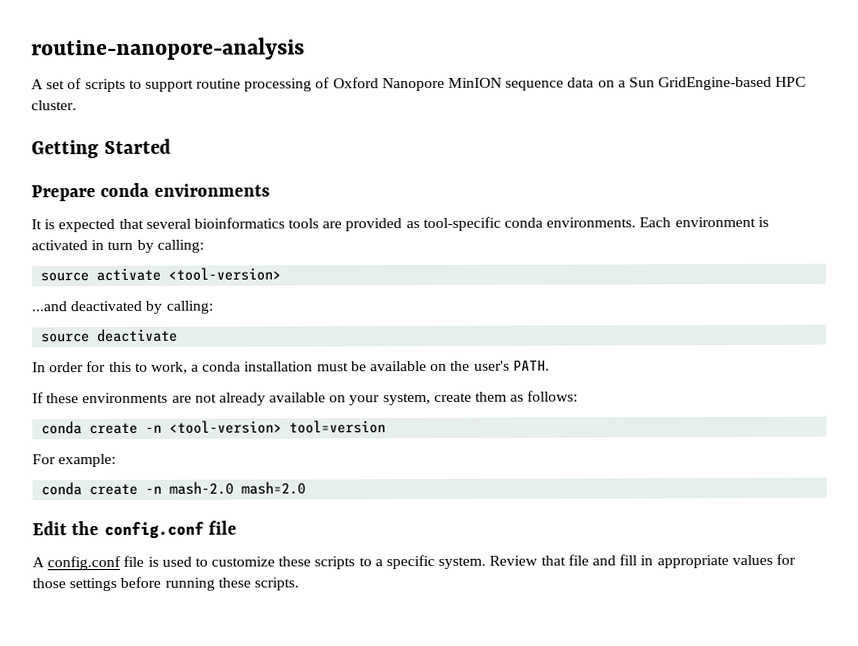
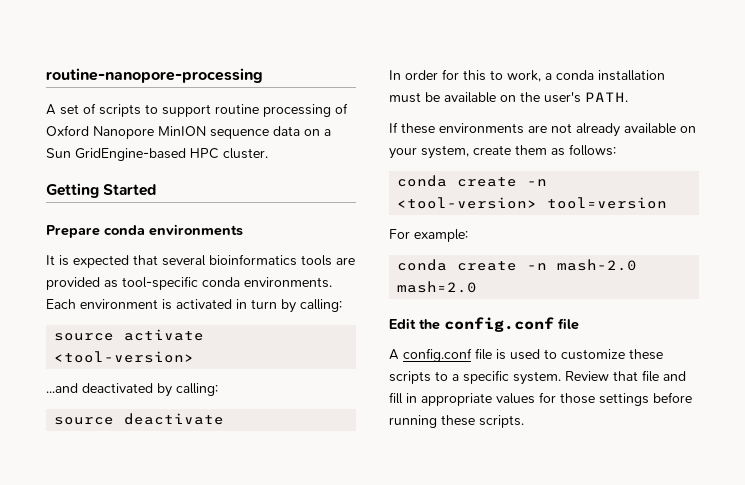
- routine-nanopore-analysis
+ routine-nanopore-processing

